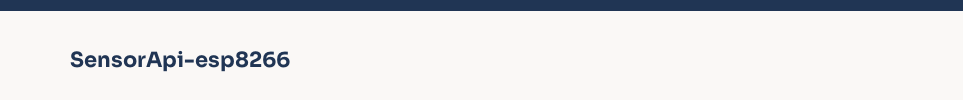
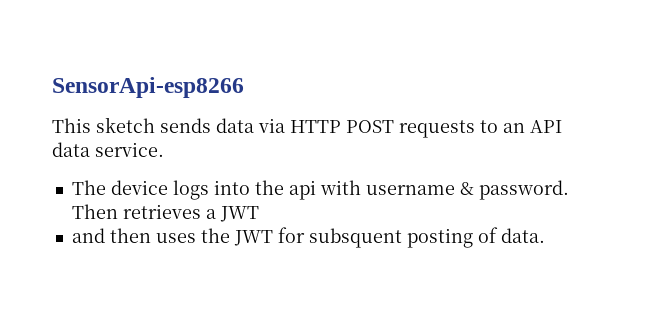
+ This sketch sends data via HTTP POST requests to an API data service.
+ The device logs into the api with username & password. Then retrieves a JWT
+ and then uses the JWT for subsquent posting of data.

